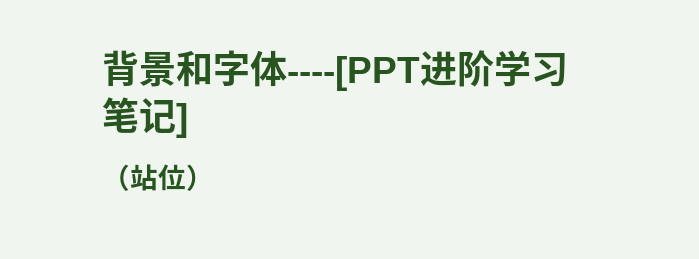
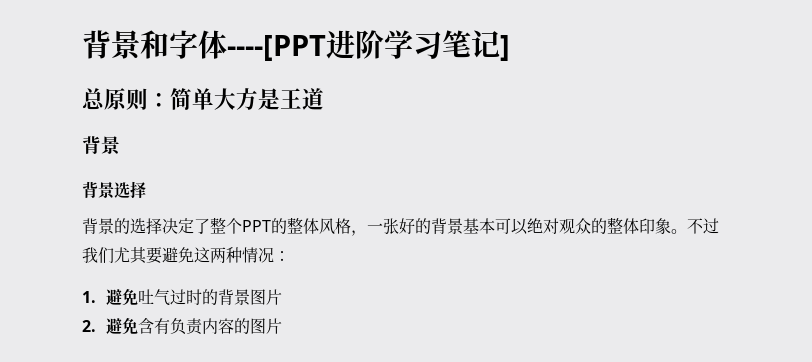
- （站位）
+ 总原则：简单大方是王道
+ 背景
+ 背景选择
+ 背景的选择决定了整个PPT的整体风格，一张好的背景基本可以绝对观众的整体印象。不过我们尤其要避免这两种情况：
+ 1.避免吐气过时的背景图片
+ 2.避免含有负责内容的图片

